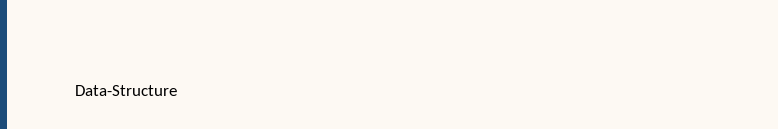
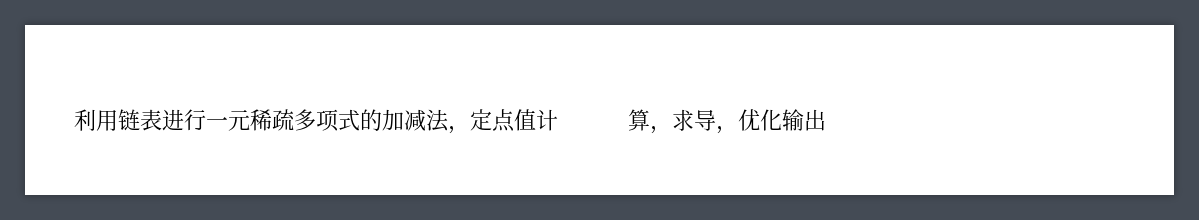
- Data-Structure
+ 利用链表进行一元稀疏多项式的加减法，定点值计算，求导，优化输出

